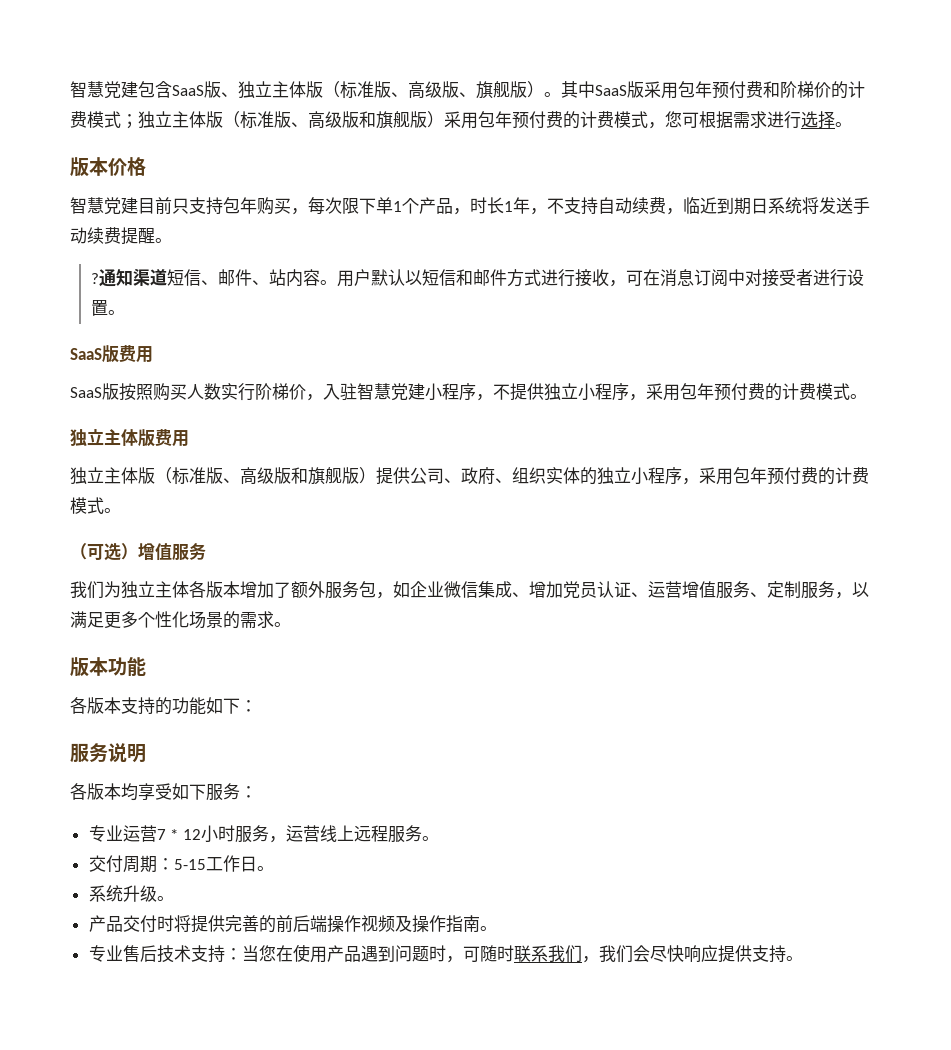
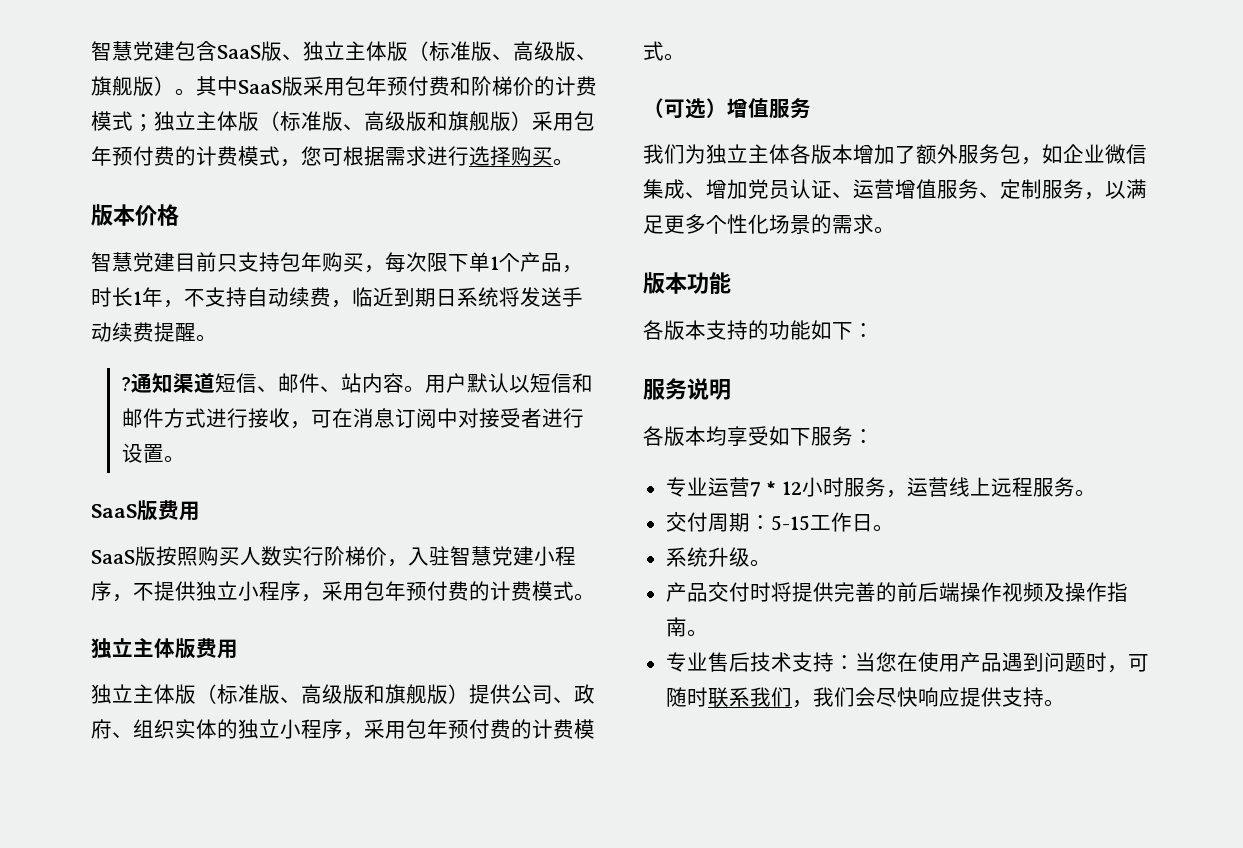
- 其中SaaS版采用包年预付费和阶梯价的计费模式；独立主体版（标准版、高级版和旗舰版）采用包年预付费的计费模式，您可根据需求进行选择。
+ 其中SaaS版采用包年预付费和阶梯价的计费模式；独立主体版（标准版、高级版和旗舰版）采用包年预付费的计费模式，您可根据需求进行选择购买。

